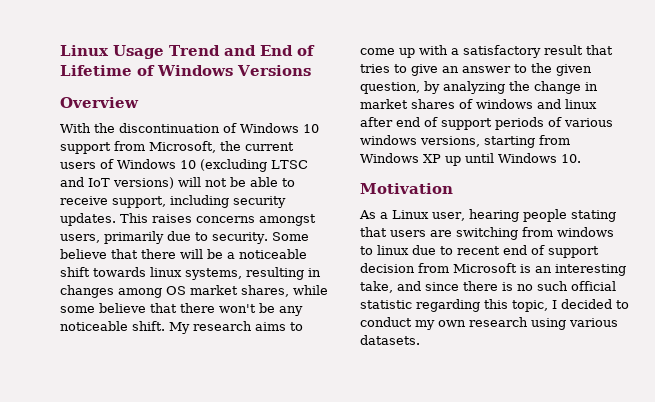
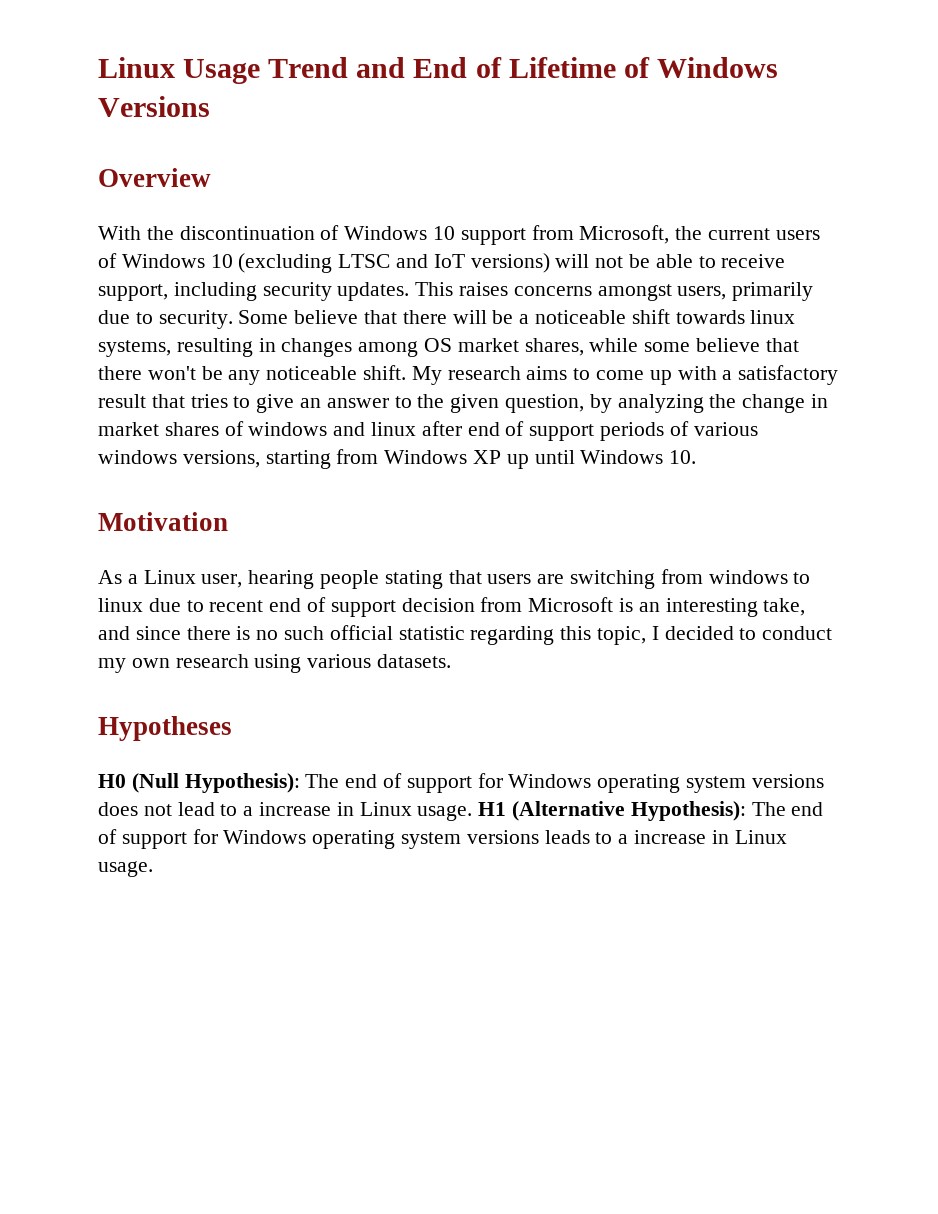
+ Hypotheses
+ H0 (Null Hypothesis): The end of support for Windows operating system versions does not lead to a increase in Linux usage. H1 (Alternative Hypothesis): The end of support for Windows operating system versions leads to a increase in Linux usage.

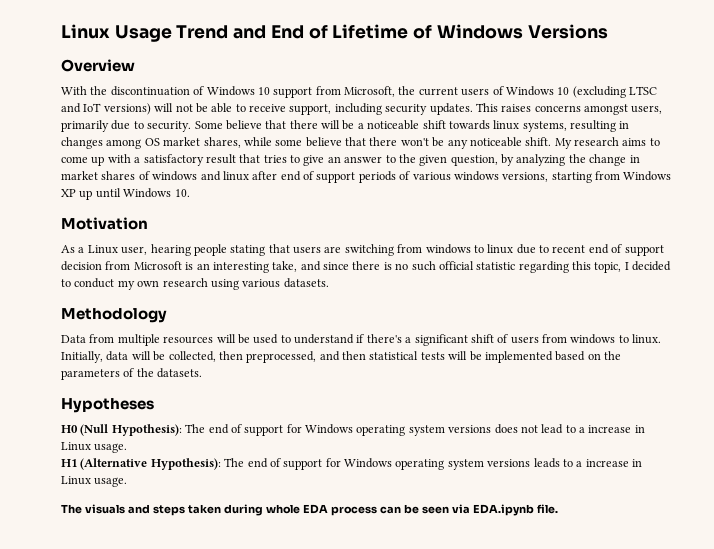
+ Methodology
+ Data from multiple resources will be used to understand if there's a significant shift of users from windows to linux. Initially, data will be collected, then preprocessed, and then statistical tests will be implemented based on the parameters of the datasets.
- H0 (Null Hypothesis): The end of support for Windows operating system versions does not lead to a increase in Linux usage. H1 (Alternative Hypothesis): The end of support for Windows operating system versions leads to a increase in Linux usage.
+ H0 (Null Hypothesis): The end of support for Windows operating system versions does not lead to a increase in Linux usage.
+ H1 (Alternative Hypothesis): The end of support for Windows operating system versions leads to a increase in Linux usage.
+ The visuals and steps taken during whole EDA process can be seen via EDA.ipynb file.

